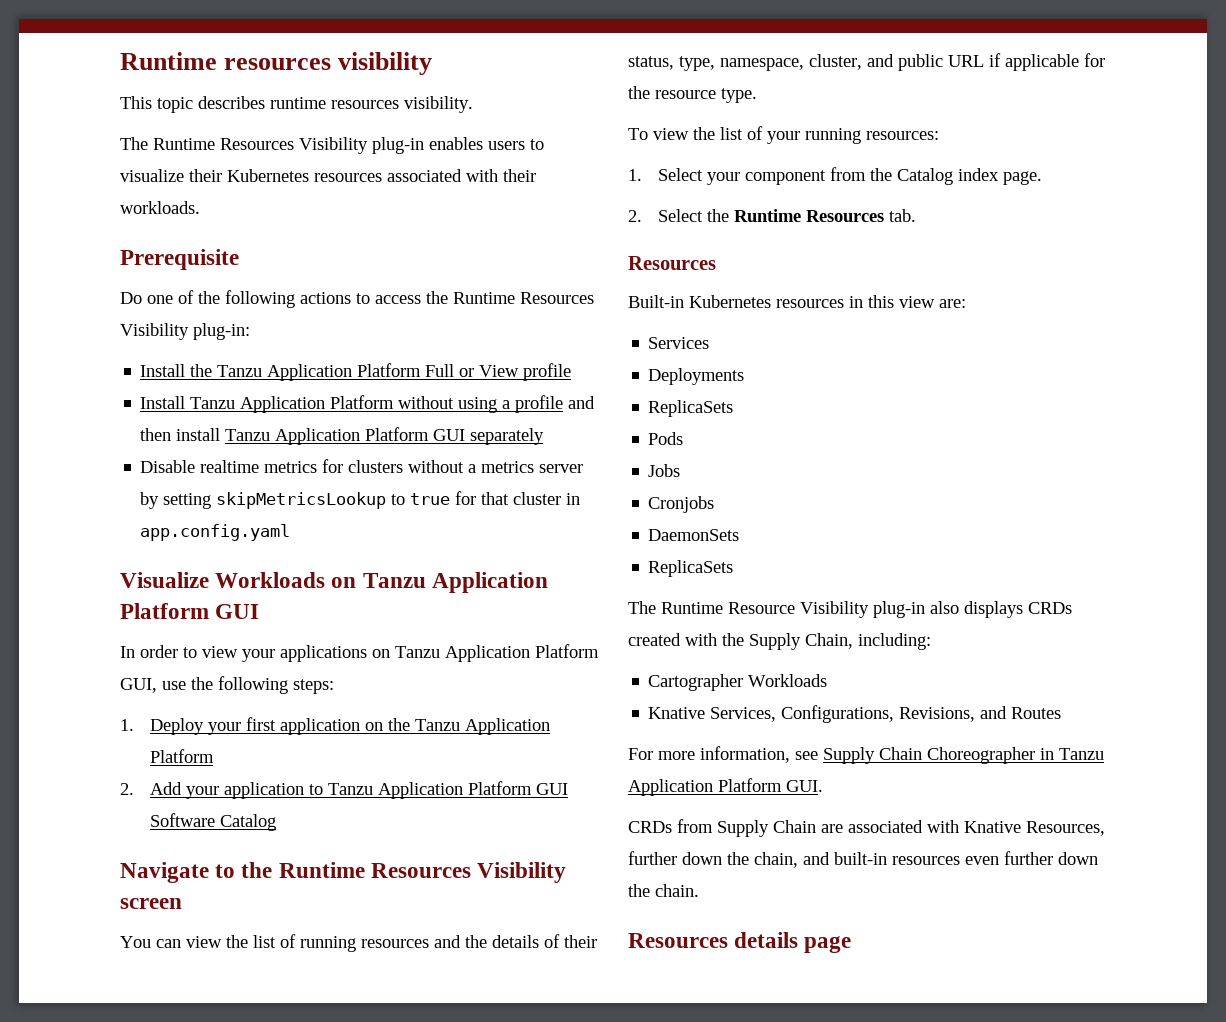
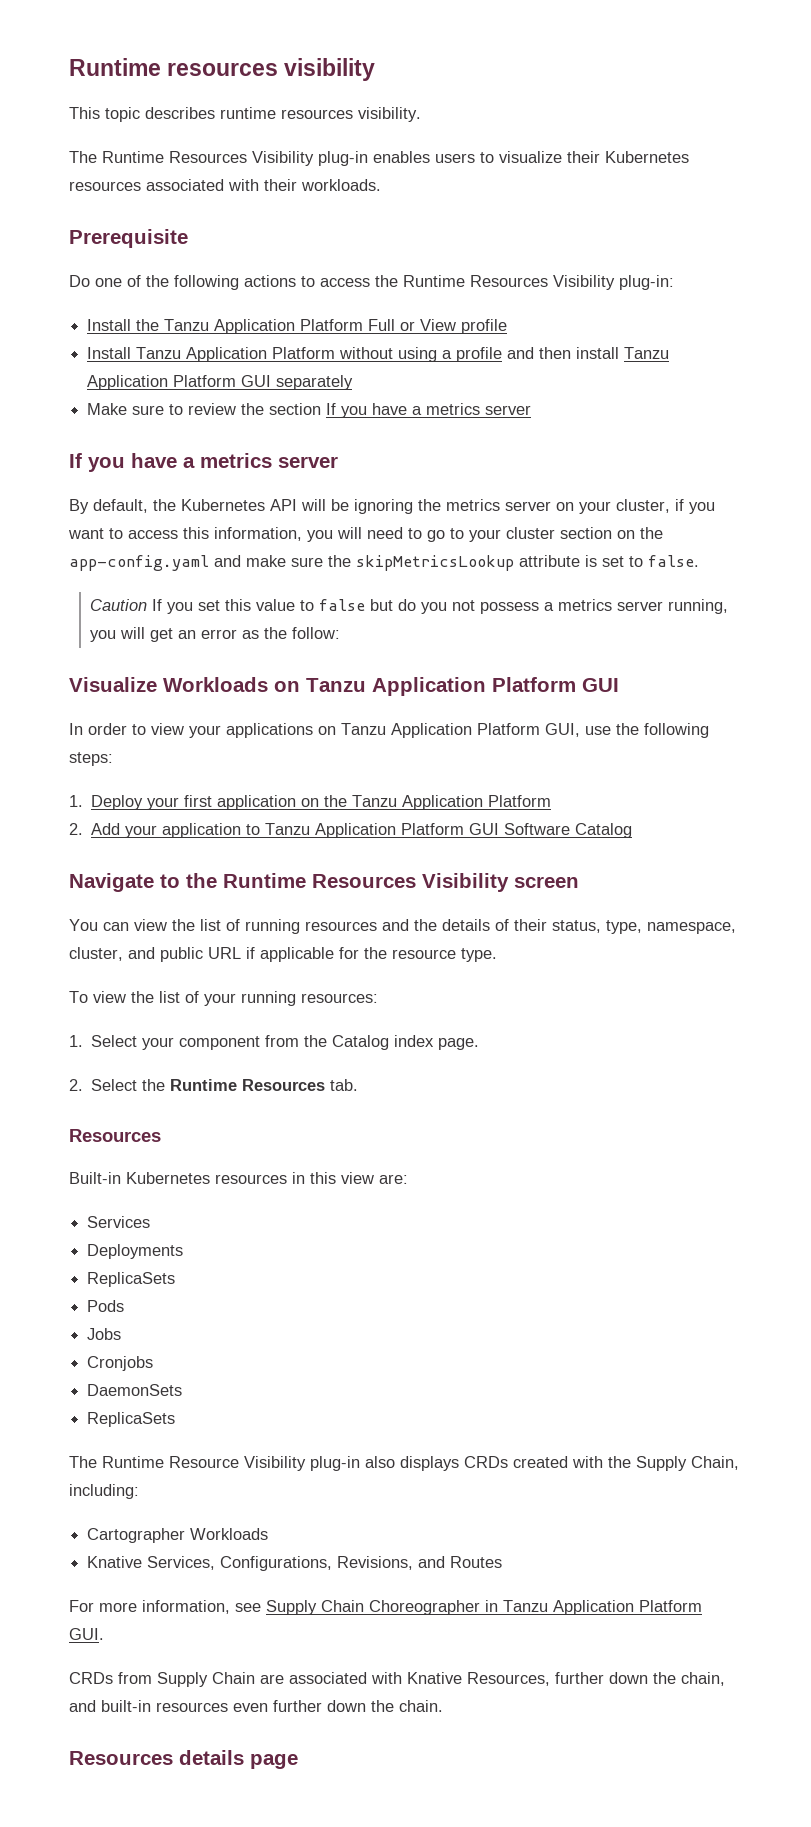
- Disable realtime metrics for clusters without a metrics server by setting skipMetricsLookup to true for that cluster in app.config.yaml
+ Make sure to review the section If you have a metrics server
+ If you have a metrics server
+ By default, the Kubernetes API will be ignoring the metrics server on your cluster, if you want to access this information, you will need to go to your cluster section on the app-config.yaml and make sure the skipMetricsLookup attribute is set to false.
+ Caution If you set this value to false but do you not possess a metrics server running, you will get an error as the follow:

